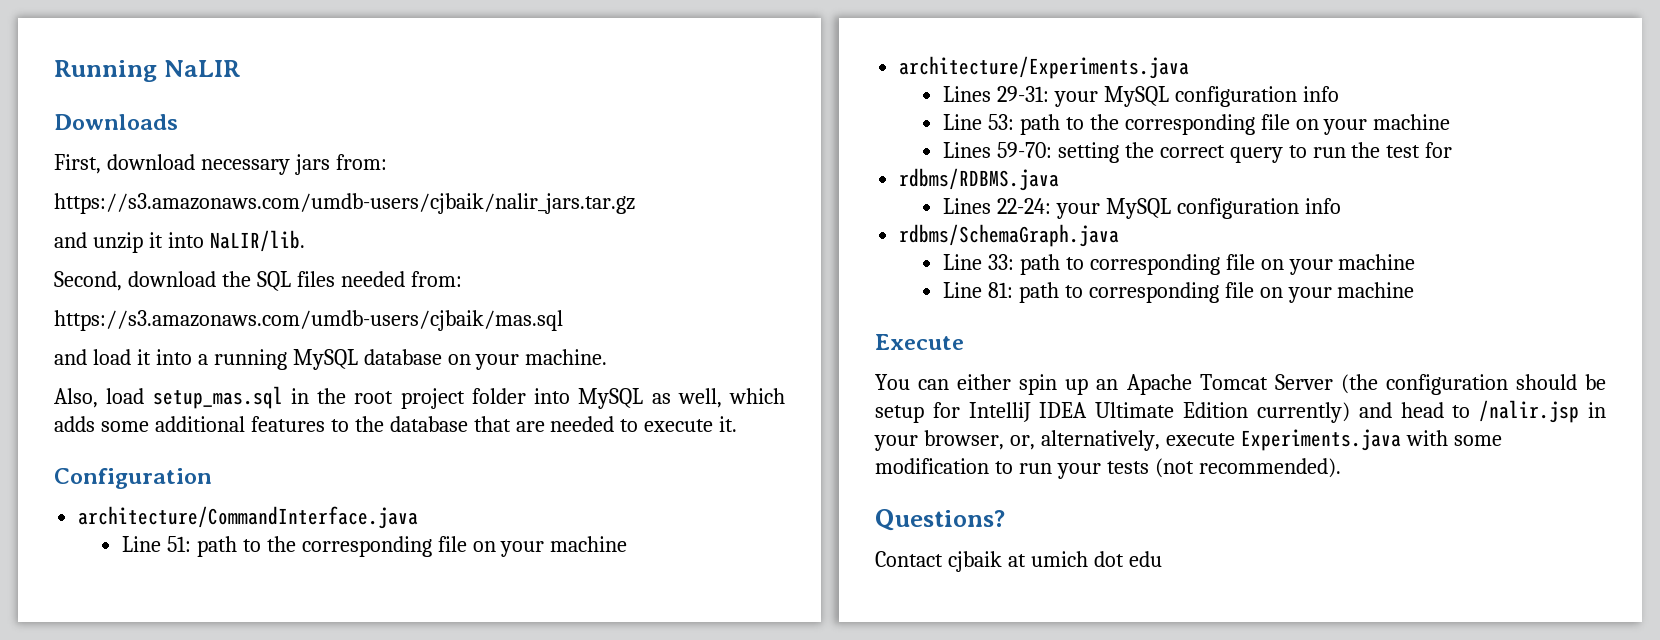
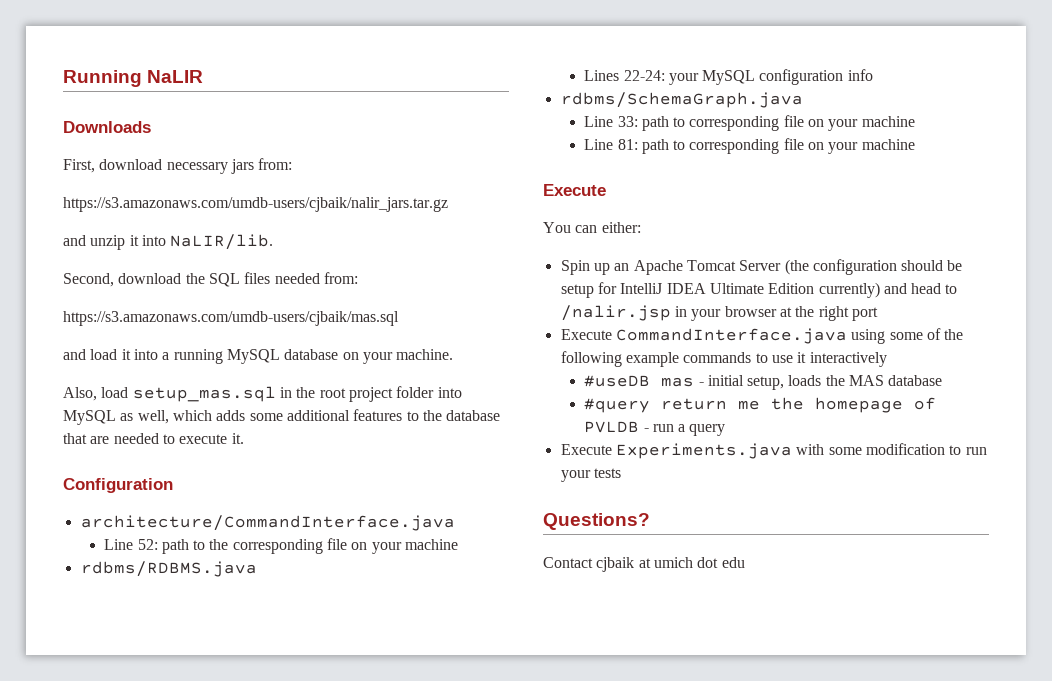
- Line 51: path to the corresponding file on your machine
- architecture/Experiments.java
- Lines 29-31: your MySQL configuration info
- Line 53: path to the corresponding file on your machine
- Lines 59-70: setting the correct query to run the test for
+ Line 52: path to the corresponding file on your machine
- You can either spin up an Apache Tomcat Server (the configuration should be setup for IntelliJ IDEA Ultimate Edition currently) and head to /nalir.jsp in your browser, or, alternatively, execute Experiments.java with some modification to run your tests (not recommended).
+ You can either:
+ Spin up an Apache Tomcat Server (the configuration should be setup for IntelliJ IDEA Ultimate Edition currently) and head to /nalir.jsp in your browser at the right port
+ Execute CommandInterface.java using some of the following example commands to use it interactively
+ #useDB mas - initial setup, loads the MAS database
+ #query return me the homepage of PVLDB - run a query
+ Execute Experiments.java with some modification to run your tests

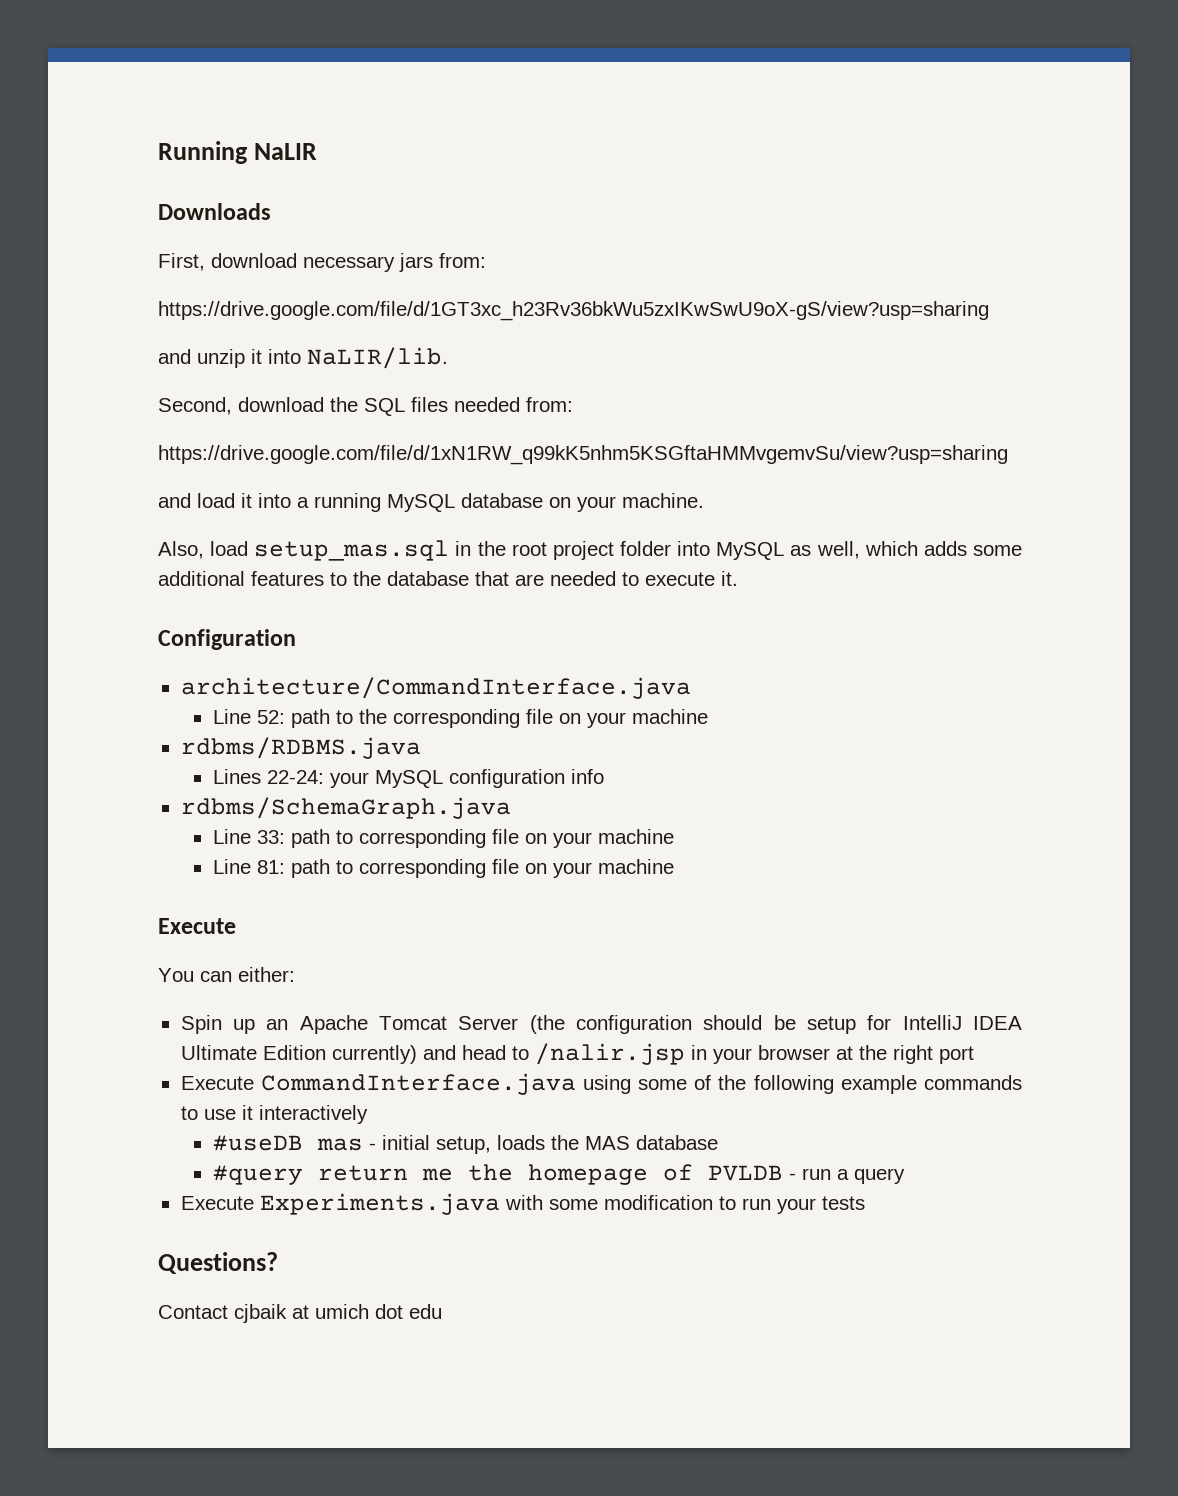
- https://s3.amazonaws.com/umdb-users/cjbaik/nalir_jars.tar.gz
+ https://drive.google.com/file/d/1GT3xc_h23Rv36bkWu5zxIKwSwU9oX-gS/view?usp=sharing
- https://s3.amazonaws.com/umdb-users/cjbaik/mas.sql
+ https://drive.google.com/file/d/1xN1RW_q99kK5nhm5KSGftaHMMvgemvSu/view?usp=sharing

